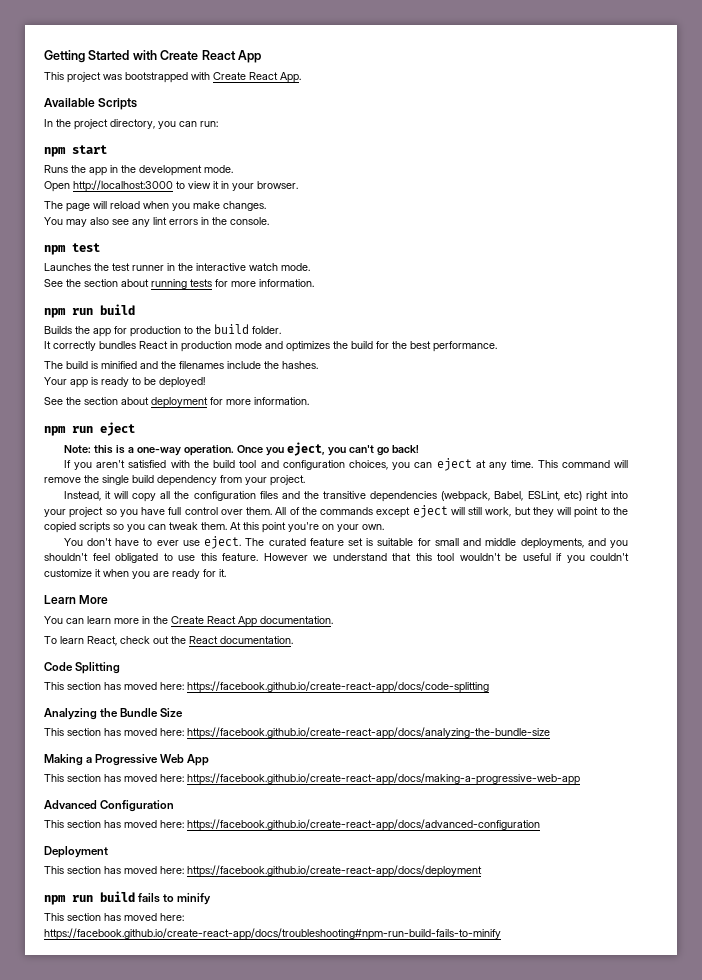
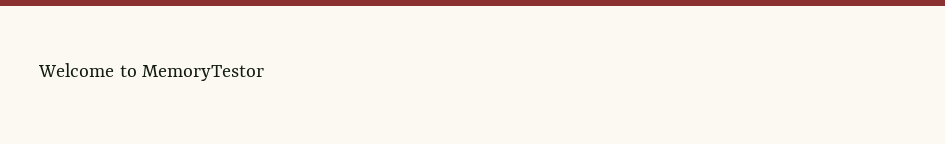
- Getting Started with Create React App
- This project was bootstrapped with Create React App.
- Available Scripts
- In the project directory, you can run:
- npm start
- Runs the app in the development mode.
- Open http://localhost:3000 to view it in your browser.
- The page will reload when you make changes.
- You may also see any lint errors in the console.
- npm test
- Launches the test runner in the interactive watch mode.
- See the section about running tests for more information.
- npm run build
- Builds the app for production to the build folder.
- It correctly bundles React in production mode and optimizes the build for the best performance.
- The build is minified and the filenames include the hashes.
- Your app is ready to be deployed!
- See the section about deployment for more information.
- npm run eject
- Note: this is a one-way operation. Once you eject, you can't go back!
- If you aren't satisfied with the build tool and configuration choices, you can eject at any time. This command will remove the single build dependency from your project.
- Instead, it will copy all the configuration files and the transitive dependencies (webpack, Babel, ESLint, etc) right into your project so you have full control over them. All of the commands except eject will still work, but they will point to the copied scripts so you can tweak them. At this point you're on your own.
- You don't have to ever use eject. The curated feature set is suitable for small and middle deployments, and you shouldn't feel obligated to use this feature. However we understand that this tool wouldn't be useful if you couldn't customize it when you are ready for it.
- Learn More
- You can learn more in the Create React App documentation.
- To learn React, check out the React documentation.
- Code Splitting
- This section has moved here: https://facebook.github.io/create-react-app/docs/code-splitting
- Analyzing the Bundle Size
- This section has moved here: https://facebook.github.io/create-react-app/docs/analyzing-the-bundle-size
- Making a Progressive Web App
- This section has moved here: https://facebook.github.io/create-react-app/docs/making-a-progressive-web-app
- Advanced Configuration
- This section has moved here: https://facebook.github.io/create-react-app/docs/advanced-configuration
- Deployment
- This section has moved here: https://facebook.github.io/create-react-app/docs/deployment
- npm run build fails to minify
- This section has moved here: https://facebook.github.io/create-react-app/docs/troubleshooting#npm-run-build-fails-to-minify
+ Welcome to MemoryTestor

